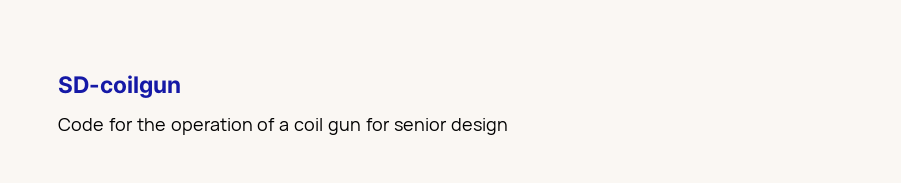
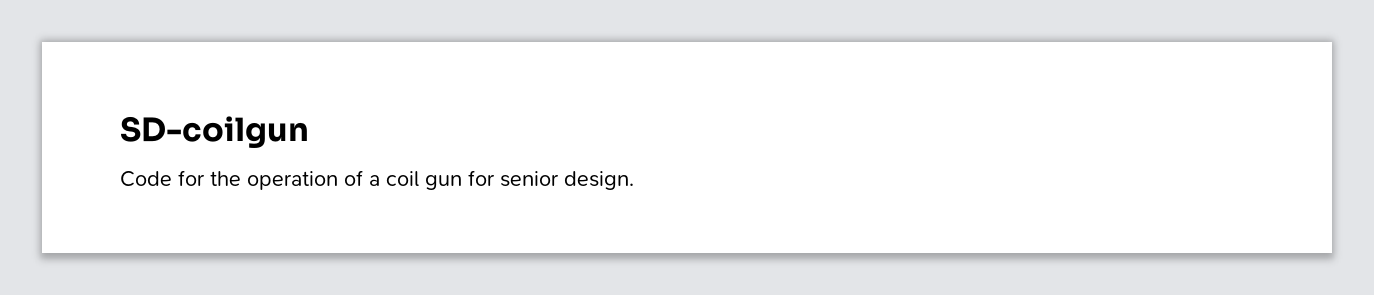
- Code for the operation of a coil gun for senior design
+ Code for the operation of a coil gun for senior design.

